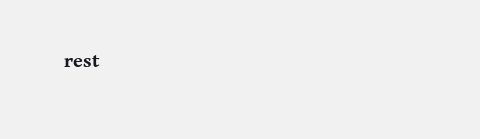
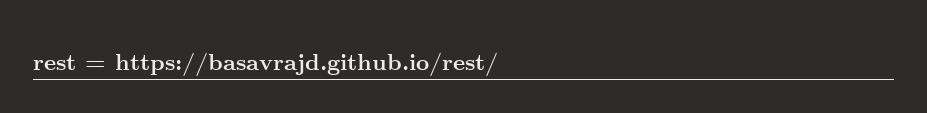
- rest
+ rest = https://basavrajd.github.io/rest/

